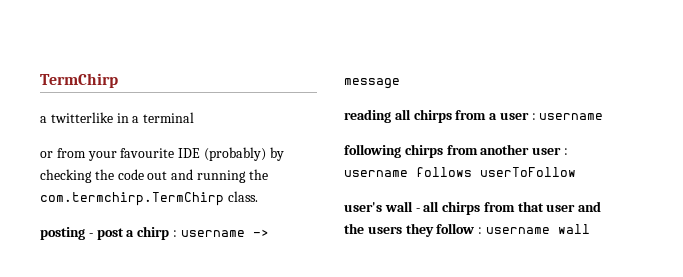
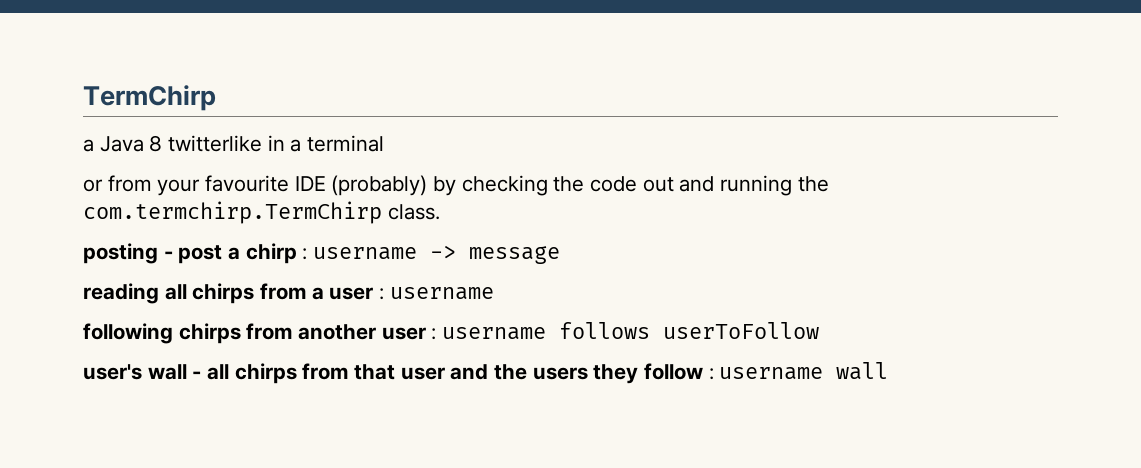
- a twitterlike in a terminal
+ a Java 8 twitterlike in a terminal

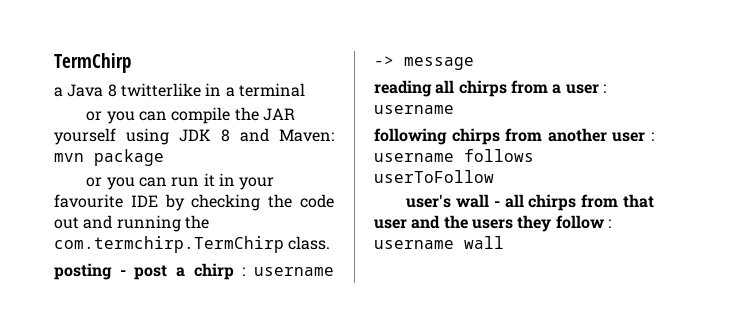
- or from your favourite IDE (probably) by checking the code out and running the com.termchirp.TermChirp class.
+ or you can compile the JAR yourself using JDK 8 and Maven: mvn package
+ or you can run it in your favourite IDE by checking the code out and running the com.termchirp.TermChirp class.

